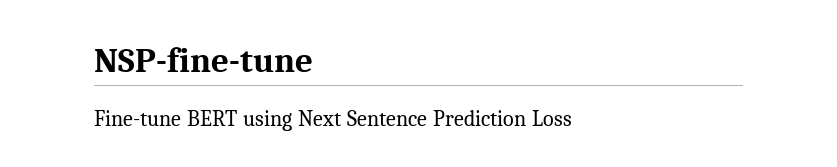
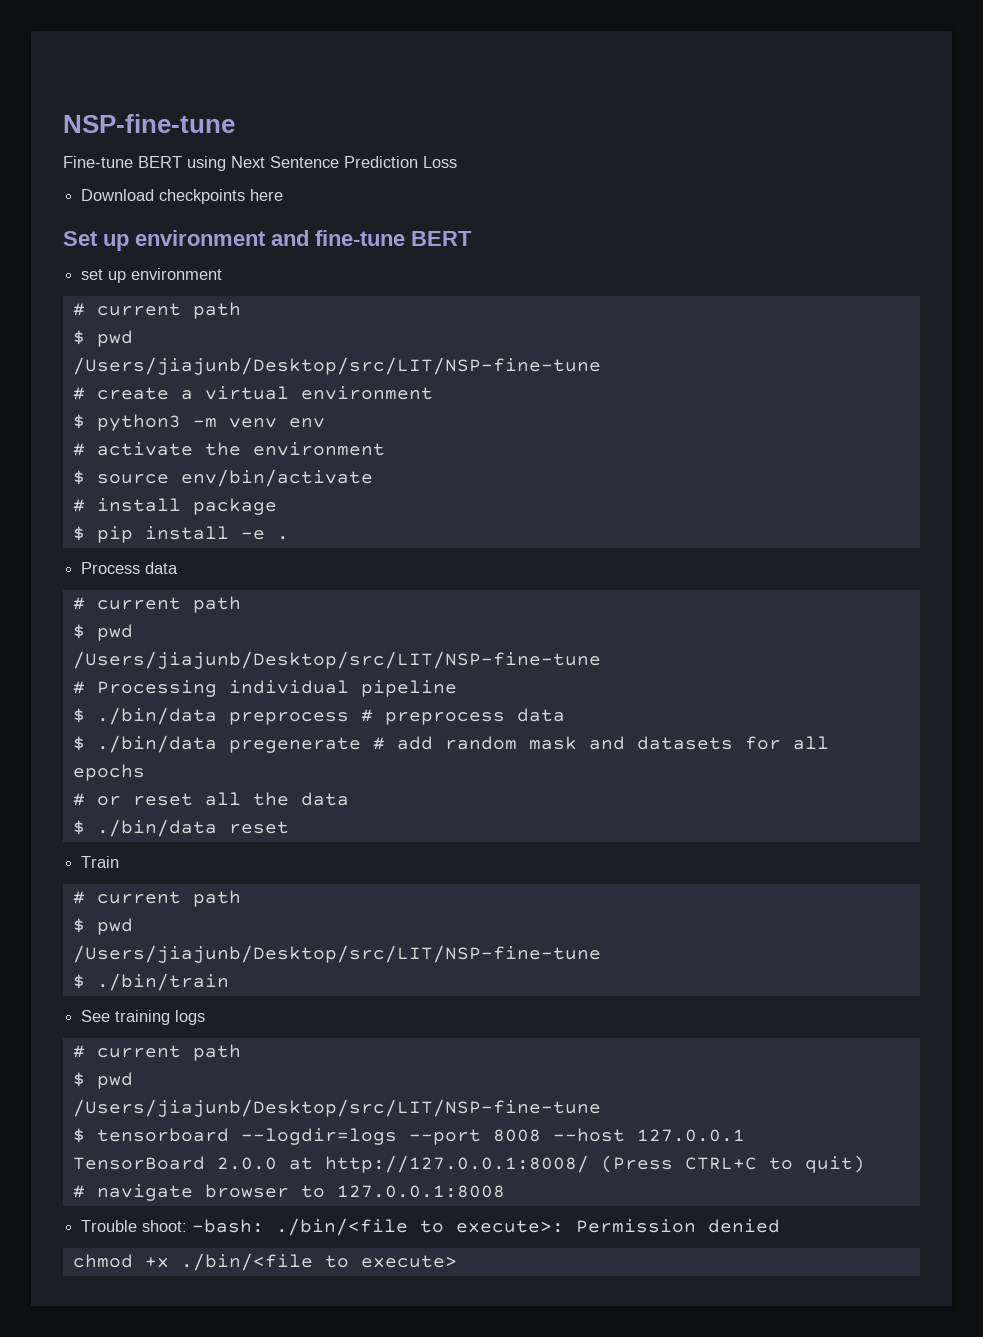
+ Download checkpoints here
+ Set up environment and fine-tune BERT
+ set up environment
+ # current path
+ $ pwd
+ /Users/jiajunb/Desktop/src/LIT/NSP-fine-tune
+ # create a virtual environment
+ $ python3 -m venv env
+ # activate the environment
+ $ source env/bin/activate
+ # install package
+ $ pip install -e .
+ Process data
+ # current path
+ $ pwd
+ /Users/jiajunb/Desktop/src/LIT/NSP-fine-tune
+ # Processing individual pipeline
+ $ ./bin/data preprocess # preprocess data
+ $ ./bin/data pregenerate # add random mask and datasets for all epochs
+ # or reset all the data
+ $ ./bin/data reset
+ Train
+ # current path
+ $ pwd
+ /Users/jiajunb/Desktop/src/LIT/NSP-fine-tune
+ $ ./bin/train
+ See training logs
+ # current path
+ $ pwd
+ /Users/jiajunb/Desktop/src/LIT/NSP-fine-tune
+ $ tensorboard --logdir=logs --port 8008 --host 127.0.0.1
+ TensorBoard 2.0.0 at http://127.0.0.1:8008/ (Press CTRL+C to quit)
+ # navigate browser to 127.0.0.1:8008
+ Trouble shoot: -bash: ./bin/<file to execute>: Permission denied
+ chmod +x ./bin/<file to execute>

